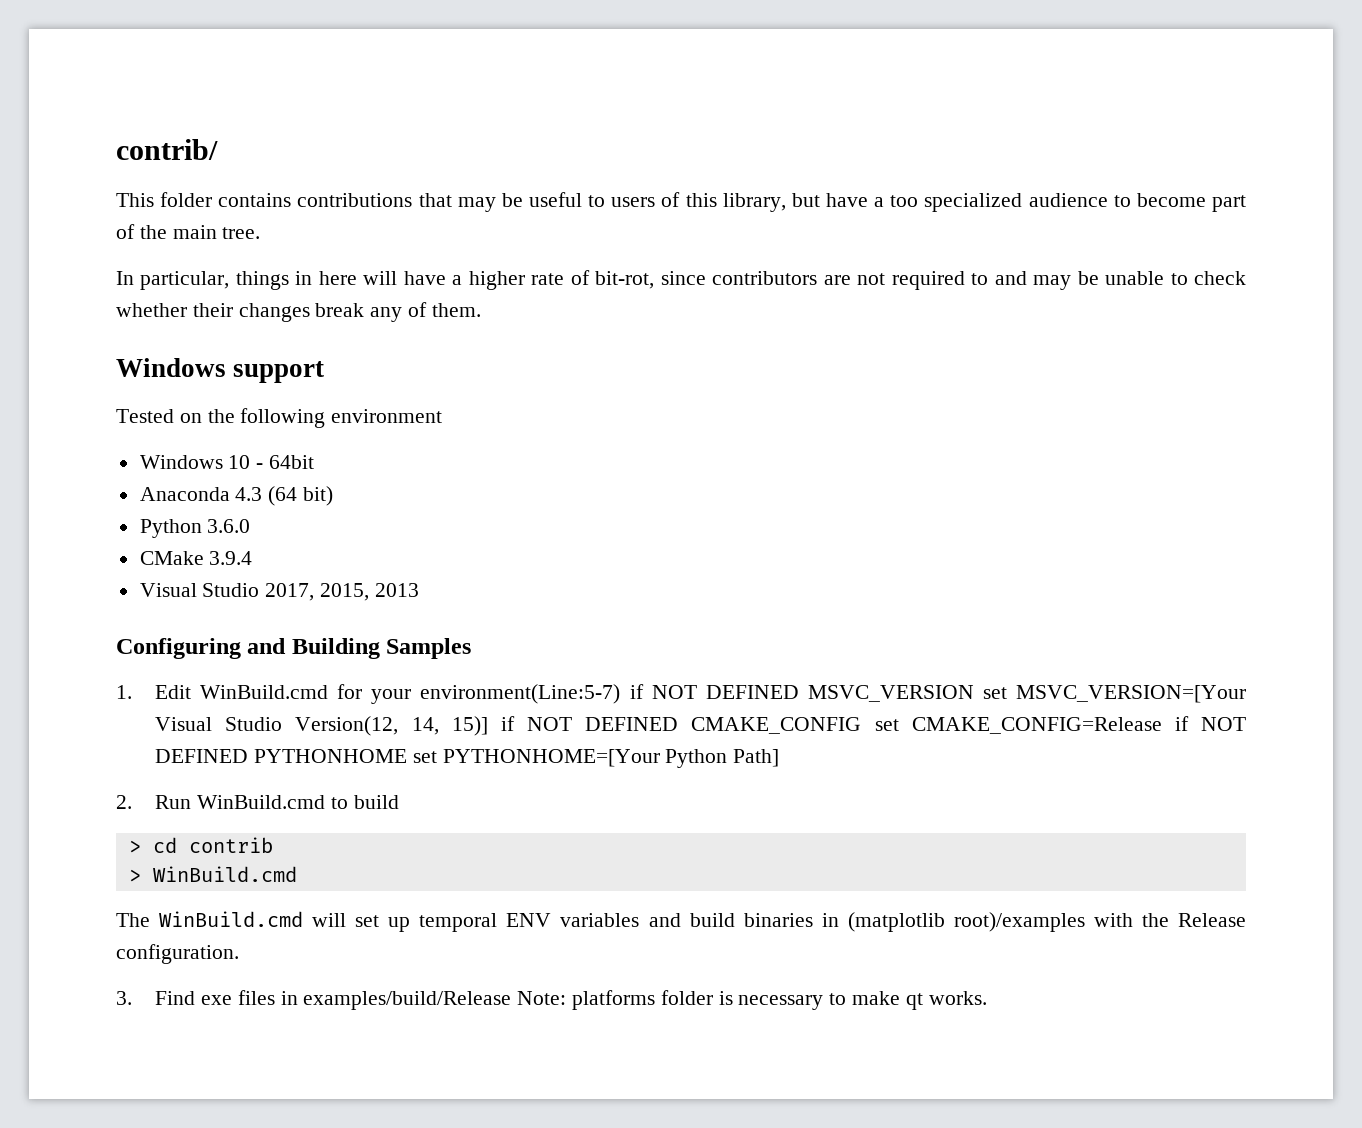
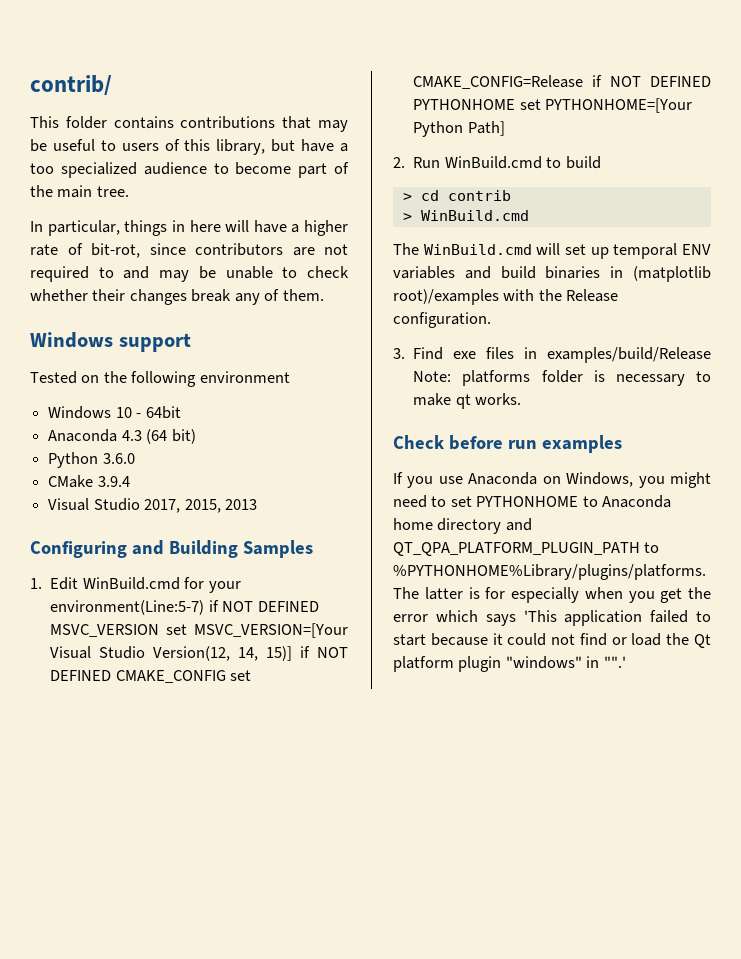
+ Check before run examples
+ If you use Anaconda on Windows, you might need to set PYTHONHOME to Anaconda home directory and QT_QPA_PLATFORM_PLUGIN_PATH to %PYTHONHOME%Library/plugins/platforms. The latter is for especially when you get the error which says 'This application failed to start because it could not find or load the Qt platform plugin "windows" in "".'

